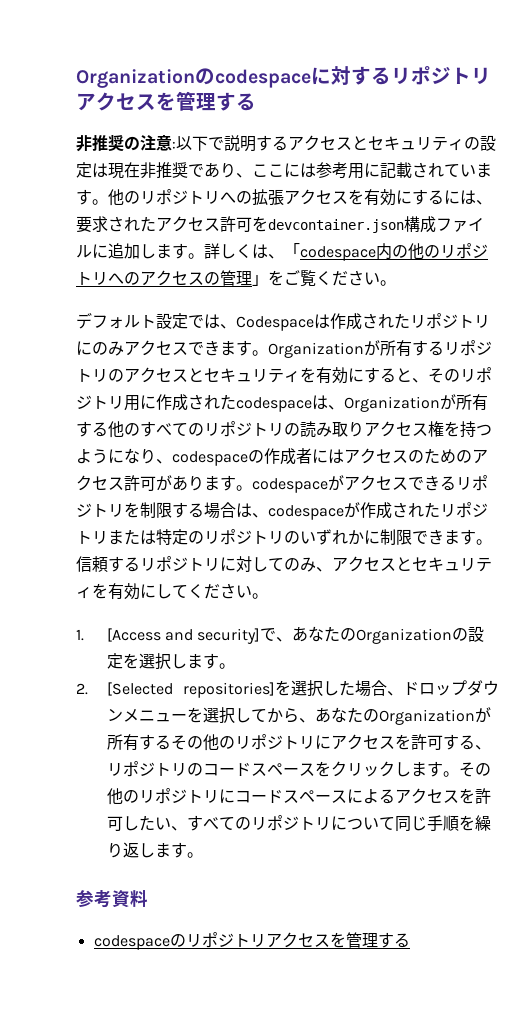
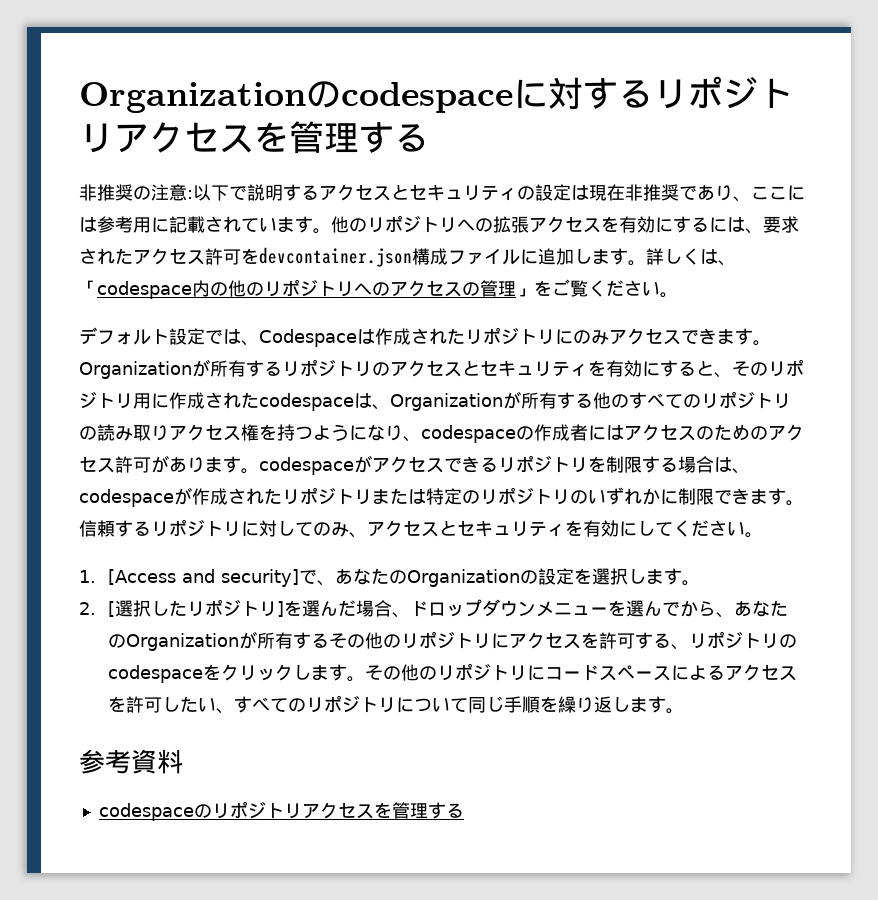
- 2. [Selected repositories]を選択した場合、ドロップダウンメニューを選択してから、あなたのOrganizationが所有するその他のリポジトリにアクセスを許可する、リポジトリのコードスペースをクリックします。
+ 2. [選択したリポジトリ]を選んだ場合、ドロップダウンメニューを選んでから、あなたのOrganizationが所有するその他のリポジトリにアクセスを許可する、リポジトリのcodespaceをクリックします。

